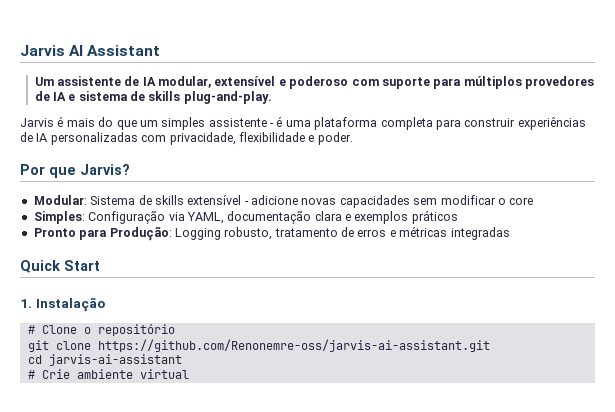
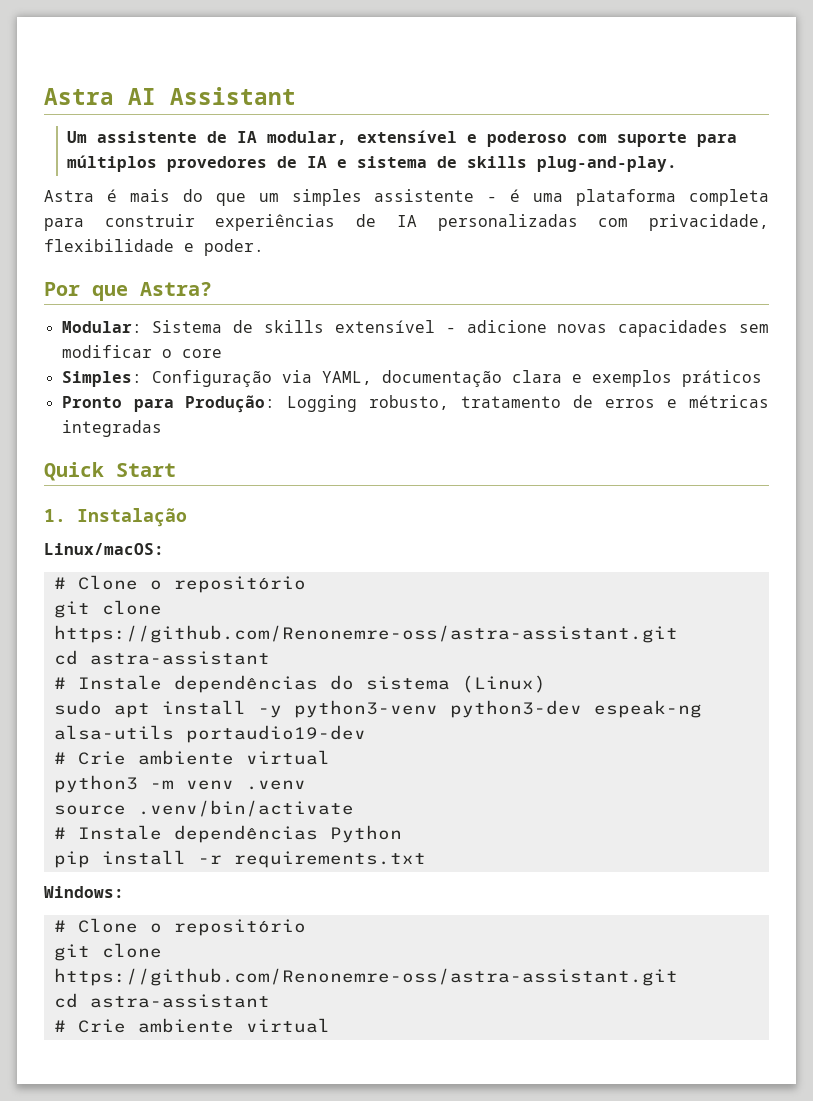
- Jarvis AI Assistant
+ Astra AI Assistant
- Jarvis é mais do que um simples assistente - é uma plataforma completa para construir experiências de IA personalizadas com privacidade, flexibilidade e poder.
+ Astra é mais do que um simples assistente - é uma plataforma completa para construir experiências de IA personalizadas com privacidade, flexibilidade e poder.
- Por que Jarvis?
+ Por que Astra?
+ Linux/macOS:
  # Clone o repositório
- git clone https://github.com/Renonemre-oss/jarvis-ai-assistant.git
- cd jarvis-ai-assistant
+ git clone https://github.com/Renonemre-oss/astra-assistant.git
+ cd astra-assistant
+ # Instale dependências do sistema (Linux)
+ sudo apt install -y python3-venv python3-dev espeak-ng alsa-utils portaudio19-dev
+ # Crie ambiente virtual
+ python3 -m venv .venv
+ source .venv/bin/activate
+ # Instale dependências Python
+ pip install -r requirements.txt
+ Windows:
+ # Clone o repositório
+ git clone https://github.com/Renonemre-oss/astra-assistant.git
+ cd astra-assistant

